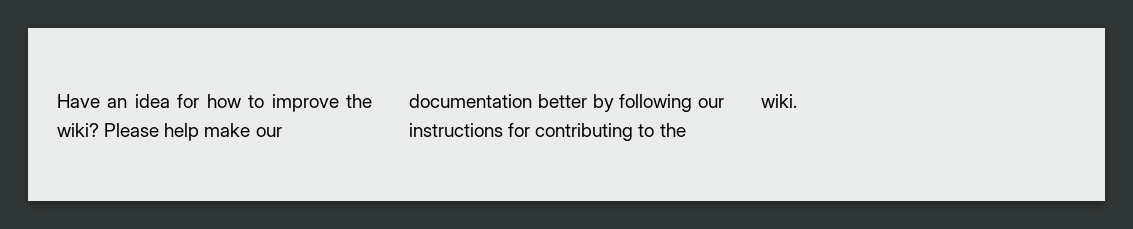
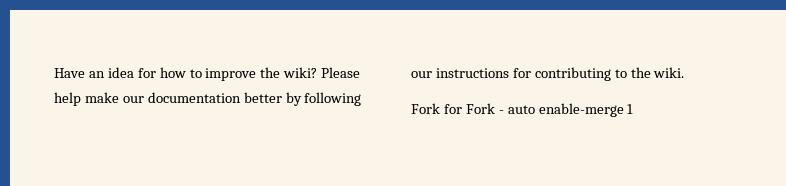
+ Fork for Fork - auto enable-merge 1

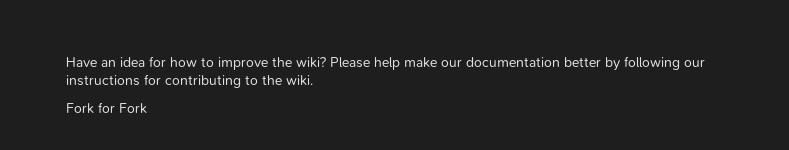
- Fork for Fork - auto enable-merge 1
+ Fork for Fork

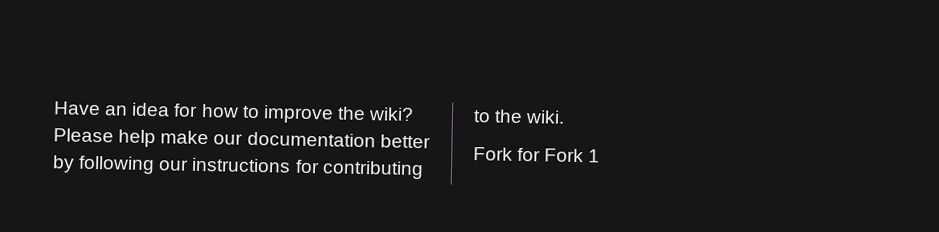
- Fork for Fork
+ Fork for Fork 1

